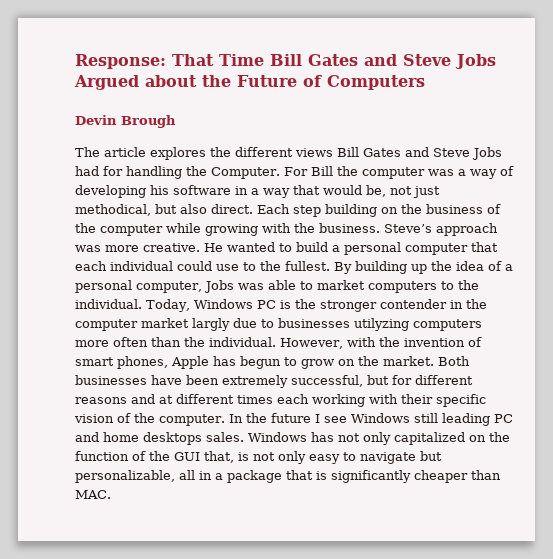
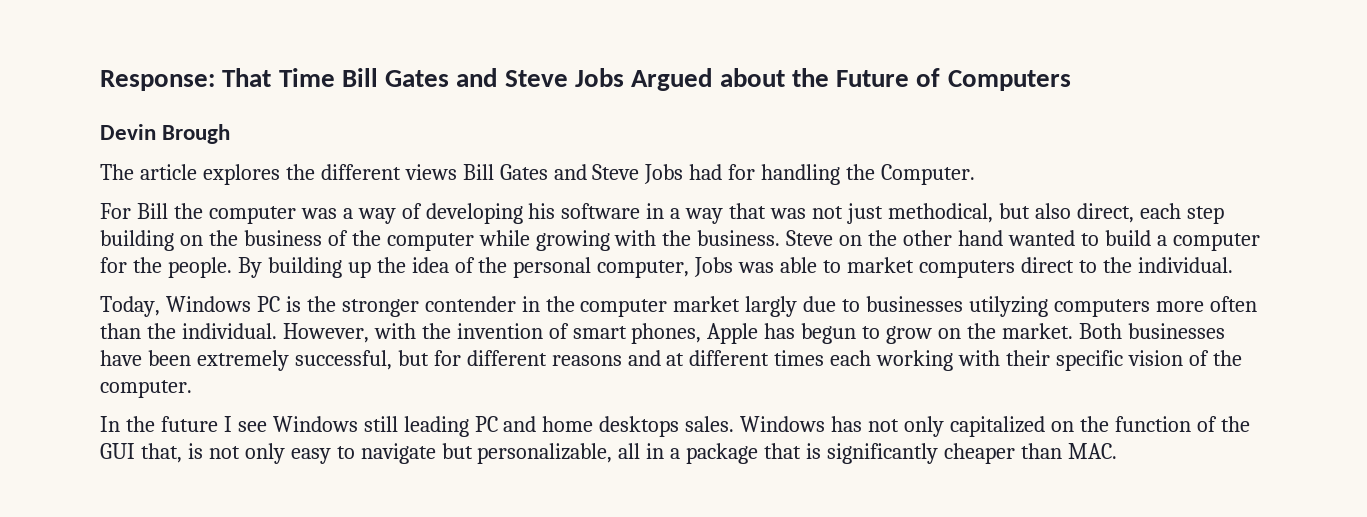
- The article explores the different views Bill Gates and Steve Jobs had for handling the Computer. For Bill the computer was a way of developing his software in a way that would be, not just methodical, but also direct. Each step building on the business of the computer while growing with the business.
+ The article explores the different views Bill Gates and Steve Jobs had for handling the Computer.
+ For Bill the computer was a way of developing his software in a way that was not just methodical, but also direct, each step building on the business of the computer while growing with the business.
- Steve’s approach was more creative. He wanted to build a personal computer that each individual could use to the fullest.
+ Steve on the other hand wanted to build a computer for the people.
- By building up the idea of a personal computer, Jobs was able to market computers to the individual. Today, Windows PC is the stronger contender in the computer market largly due to businesses utilyzing computers more often than the individual.
+ By building up the idea of the personal computer, Jobs was able to market computers direct to the individual.
+ Today, Windows PC is the stronger contender in the computer market largly due to businesses utilyzing computers more often than the individual.
- Both businesses have been extremely successful, but for different reasons and at different times each working with their specific vision of the computer. In the future I see Windows still leading PC and home desktops sales.
+ Both businesses have been extremely successful, but for different reasons and at different times each working with their specific vision of the computer.
+ In the future I see Windows still leading PC and home desktops sales.

